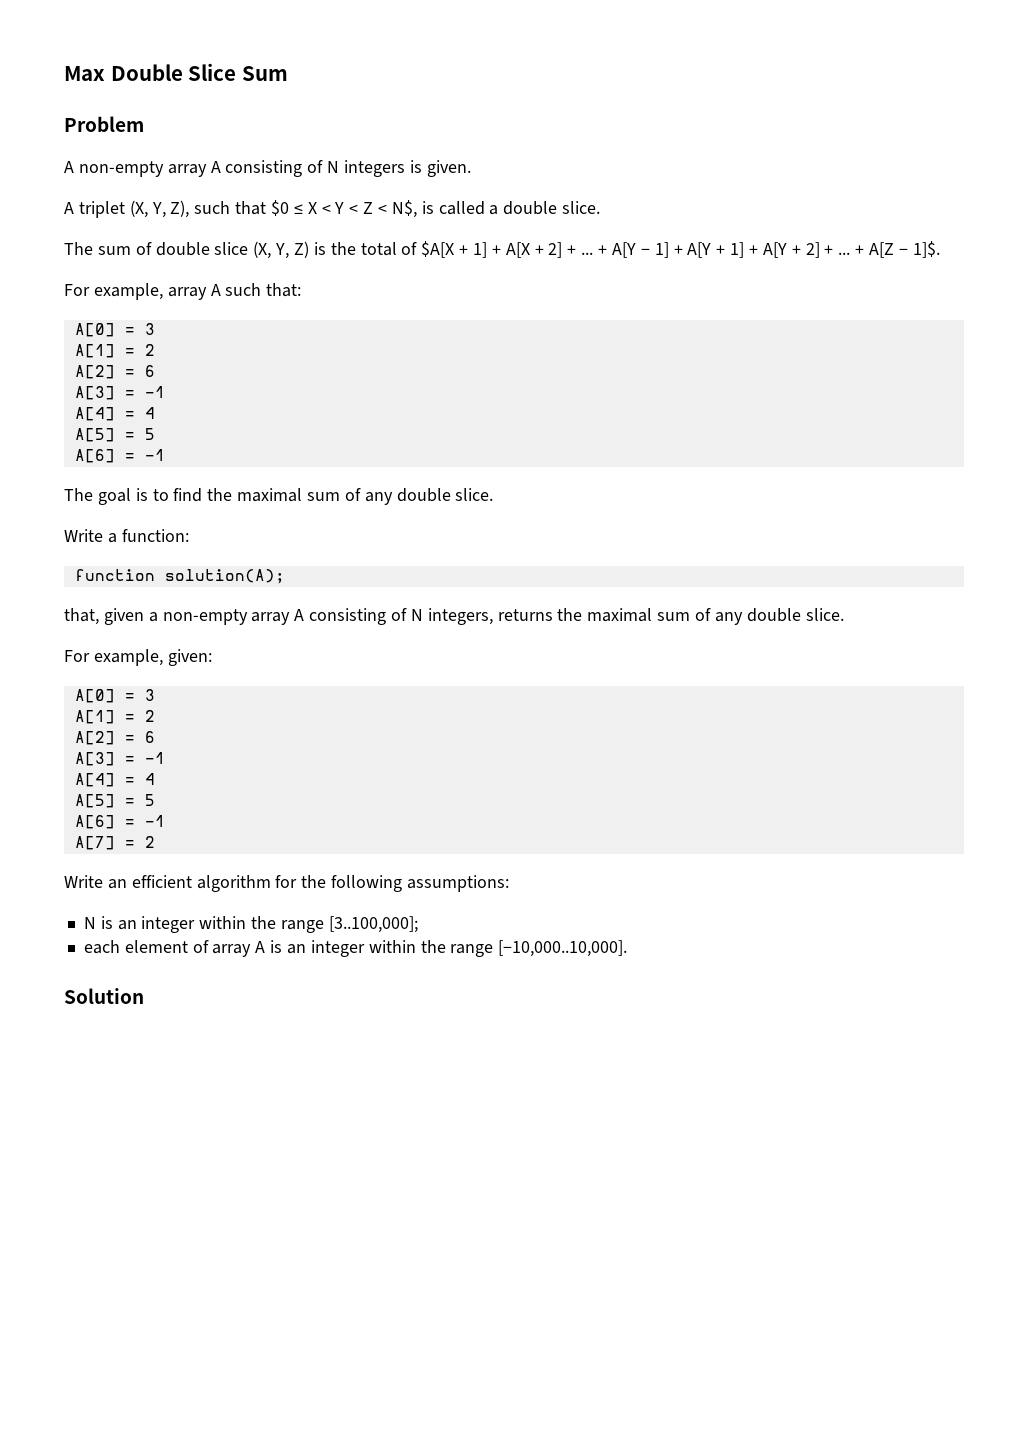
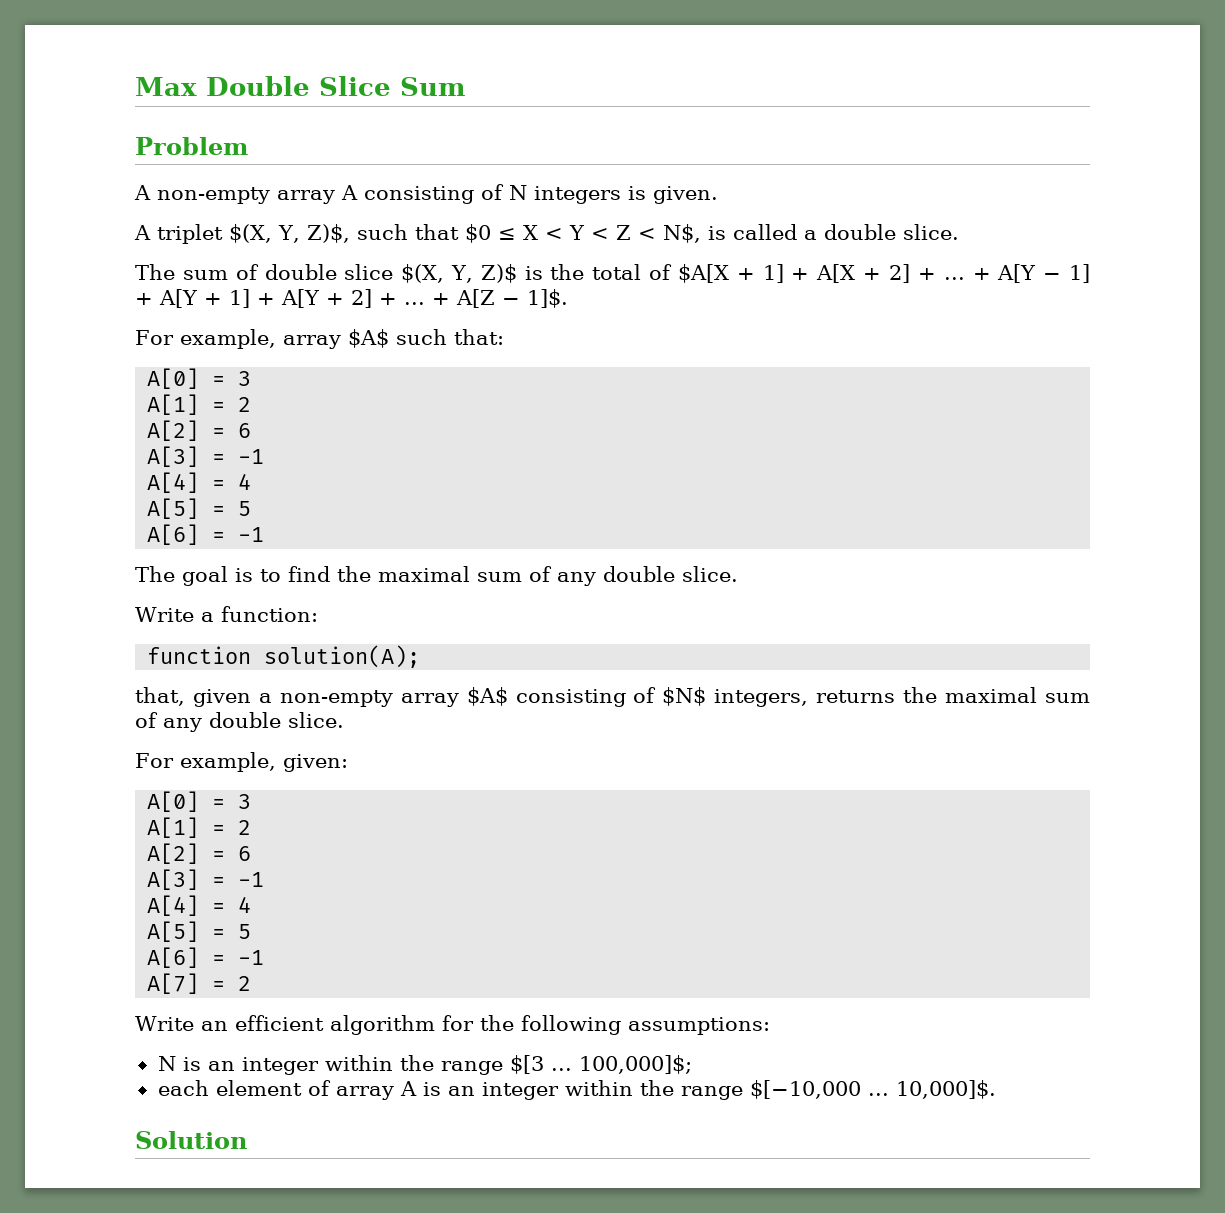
- A triplet (X, Y, Z), such that $0 ≤ X < Y < Z < N$, is called a double slice.
+ A triplet $(X, Y, Z)$, such that $0 ≤ X < Y < Z < N$, is called a double slice.
- The sum of double slice (X, Y, Z) is the total of $A[X + 1] + A[X + 2] + ...
+ The sum of double slice $(X, Y, Z)$ is the total of $A[X + 1] + A[X + 2] + ...
- For example, array A such that:
+ For example, array $A$ such that:
- that, given a non-empty array A consisting of N integers, returns the maximal sum of any double slice.
+ that, given a non-empty array $A$ consisting of $N$ integers, returns the maximal sum of any double slice.
- N is an integer within the range [3..100,000];
+ N is an integer within the range $[3 ... 100,000]$;
- each element of array A is an integer within the range [−10,000..10,000].
+ each element of array A is an integer within the range $[−10,000 ... 10,000]$.

